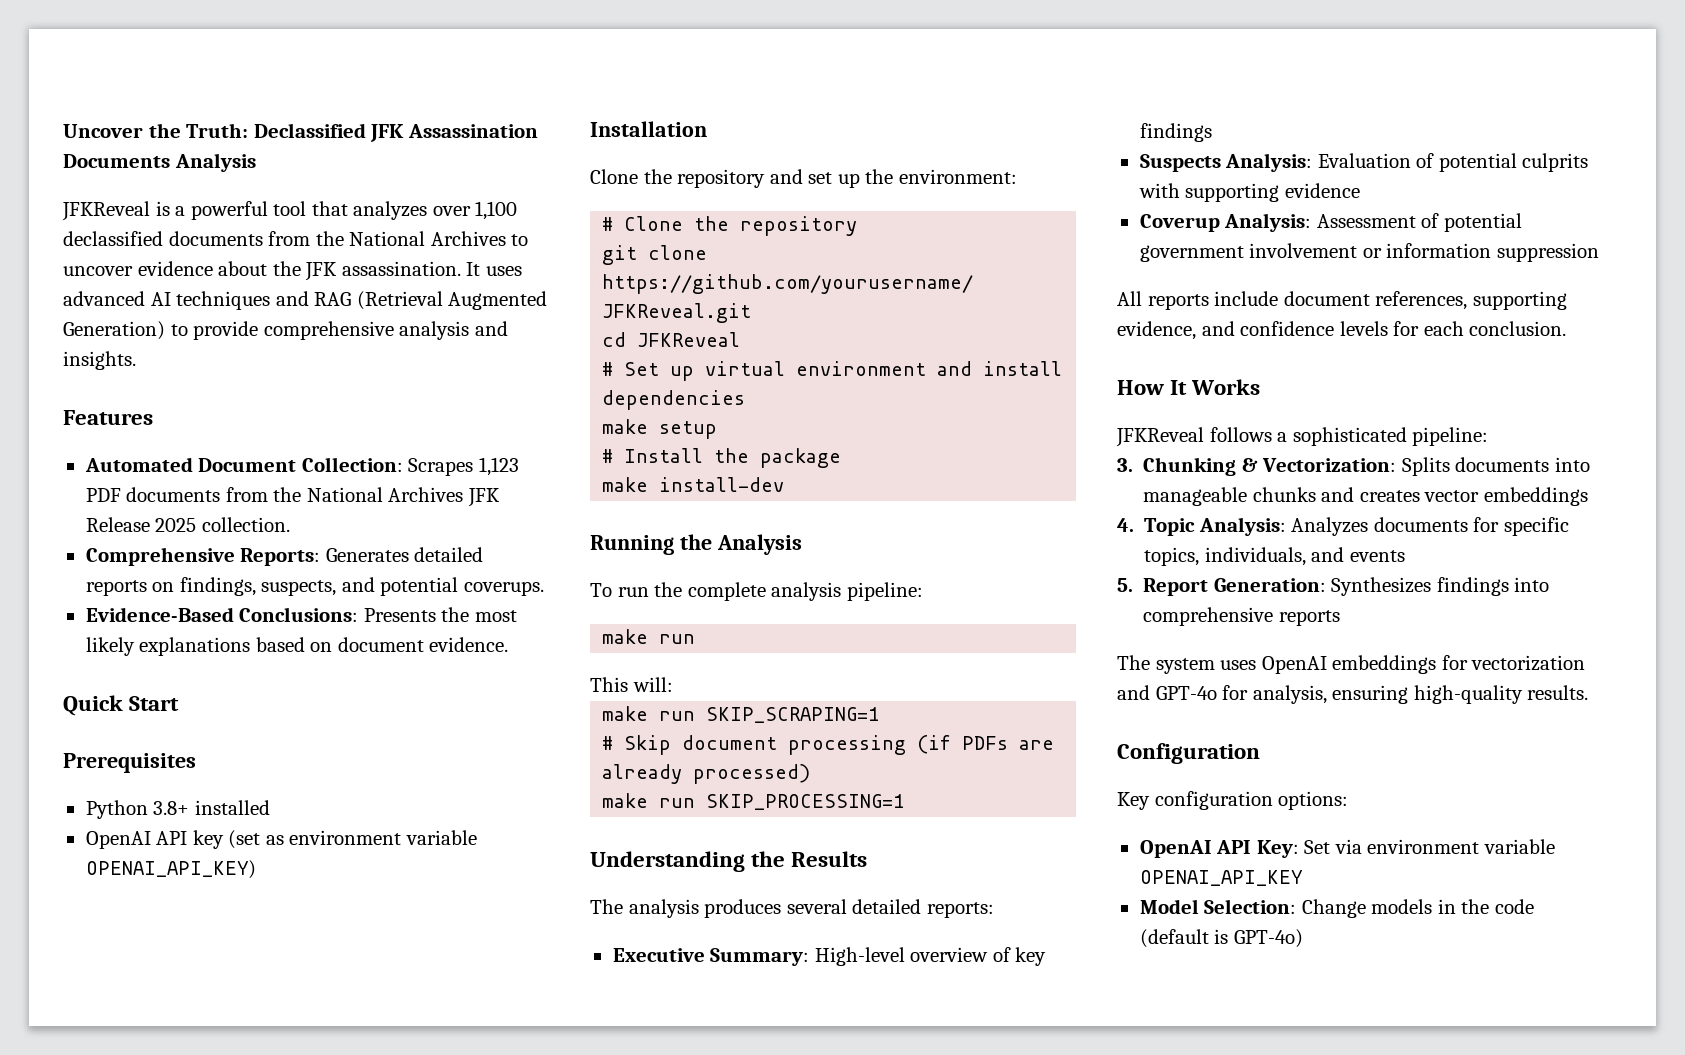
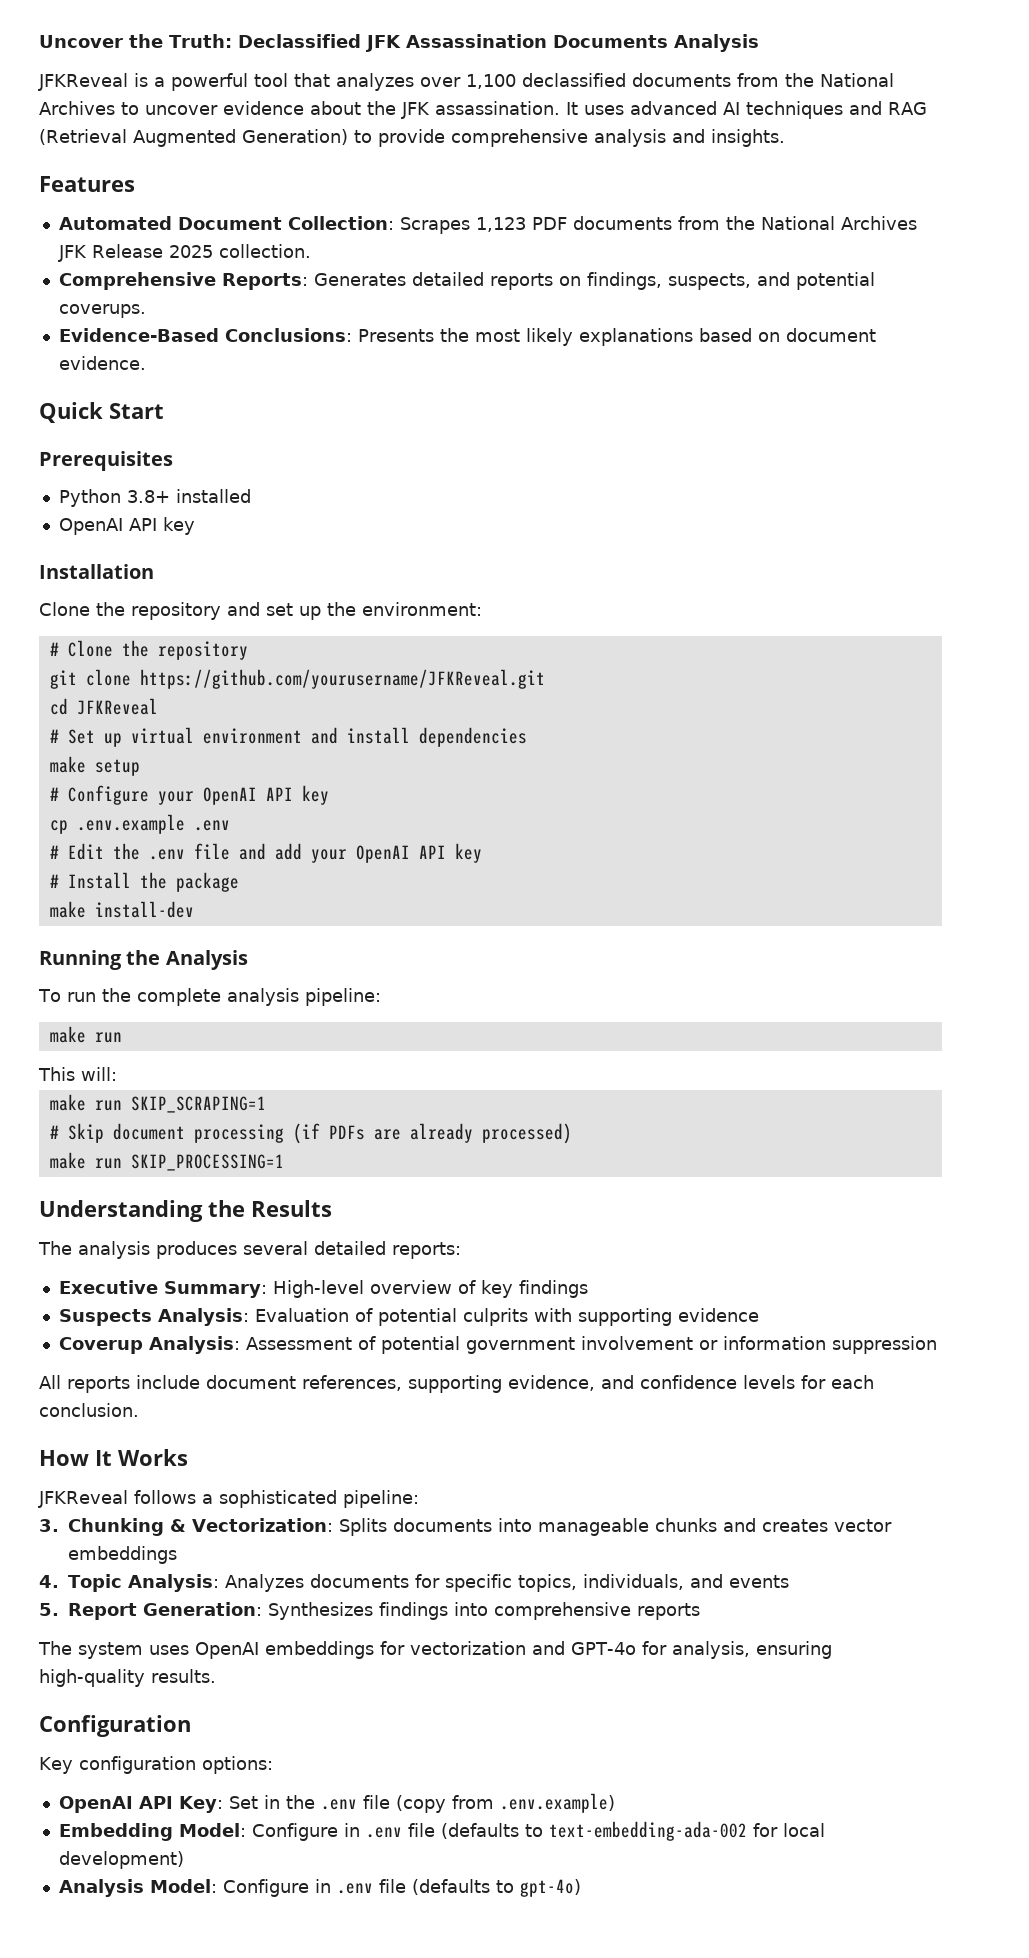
  Python 3.8+ installed
- OpenAI API key (set as environment variable OPENAI_API_KEY)
+ OpenAI API key
+ # Configure your OpenAI API key
+ cp .env.example .env
+ # Edit the .env file and add your OpenAI API key
- OpenAI API Key: Set via environment variable OPENAI_API_KEY
- Model Selection: Change models in the code (default is GPT-4o)
+ OpenAI API Key: Set in the .env file (copy from .env.example)
+ Embedding Model: Configure in .env file (defaults to text-embedding-ada-002 for local development)
+ Analysis Model: Configure in .env file (defaults to gpt-4o)

